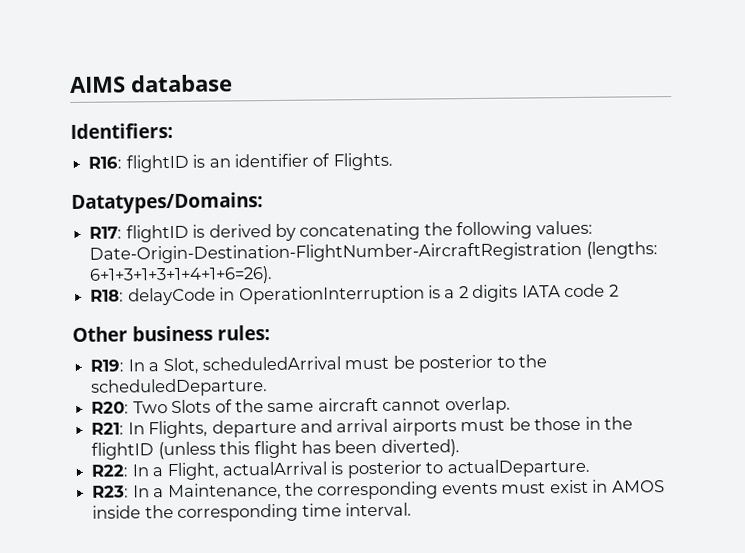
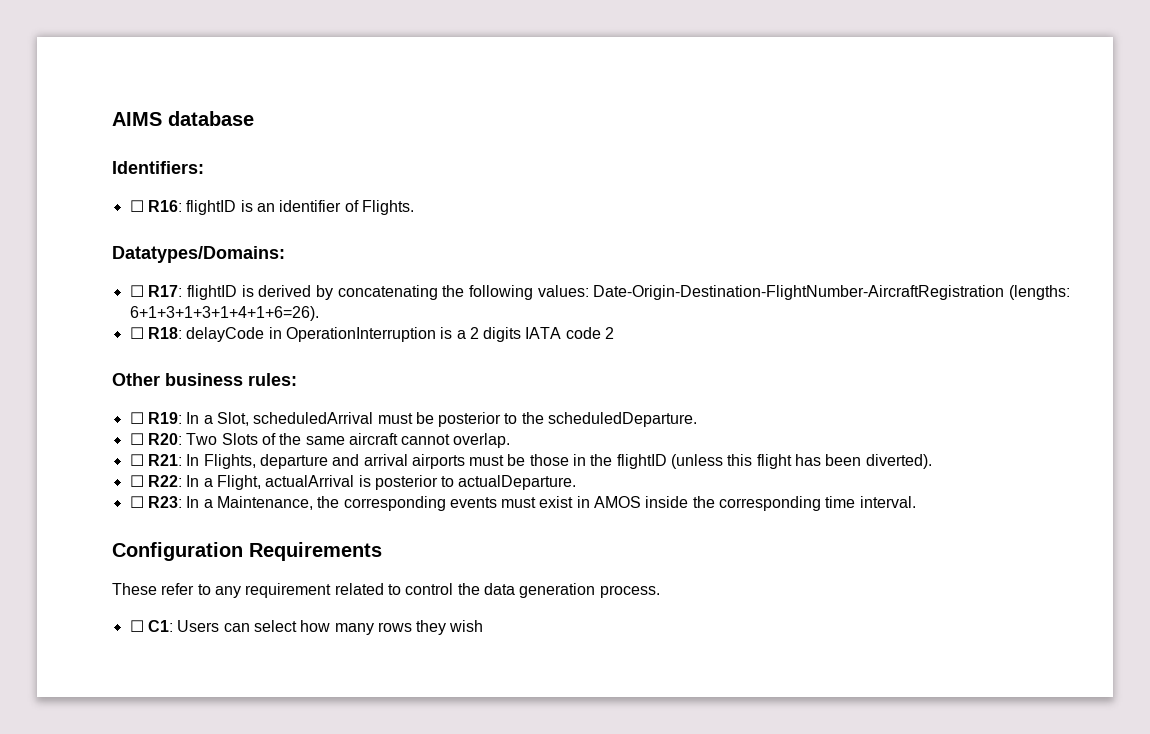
- R16: flightID is an identifier of Flights.
+ ☐ R16: flightID is an identifier of Flights.
- R17: flightID is derived by concatenating the following values: Date-Origin-Destination-FlightNumber-AircraftRegistration (lengths: 6+1+3+1+3+1+4+1+6=26).
+ ☐ R17: flightID is derived by concatenating the following values: Date-Origin-Destination-FlightNumber-AircraftRegistration (lengths: 6+1+3+1+3+1+4+1+6=26).
- R18: delayCode in OperationInterruption is a 2 digits IATA code 2
+ ☐ R18: delayCode in OperationInterruption is a 2 digits IATA code 2
- R19: In a Slot, scheduledArrival must be posterior to the scheduledDeparture.
+ ☐ R19: In a Slot, scheduledArrival must be posterior to the scheduledDeparture.
- R20: Two Slots of the same aircraft cannot overlap.
+ ☐ R20: Two Slots of the same aircraft cannot overlap.
- R21: In Flights, departure and arrival airports must be those in the flightID (unless this flight has been diverted).
+ ☐ R21: In Flights, departure and arrival airports must be those in the flightID (unless this flight has been diverted).
- R22: In a Flight, actualArrival is posterior to actualDeparture.
+ ☐ R22: In a Flight, actualArrival is posterior to actualDeparture.
- R23: In a Maintenance, the corresponding events must exist in AMOS inside the corresponding time interval.
+ ☐ R23: In a Maintenance, the corresponding events must exist in AMOS inside the corresponding time interval.
+ Configuration Requirements
+ These refer to any requirement related to control the data generation process.
+ ☐ C1: Users can select how many rows they wish

